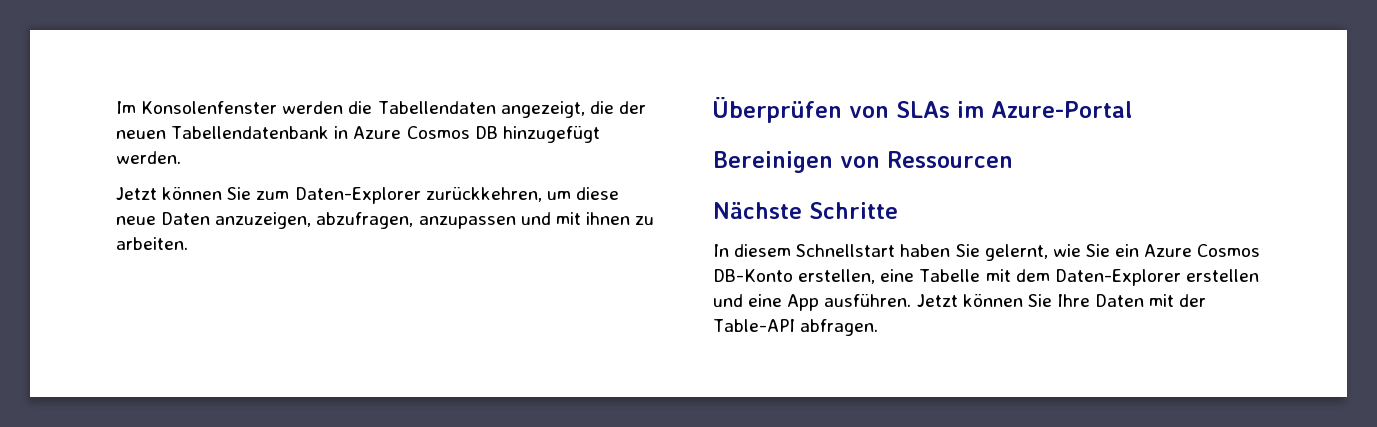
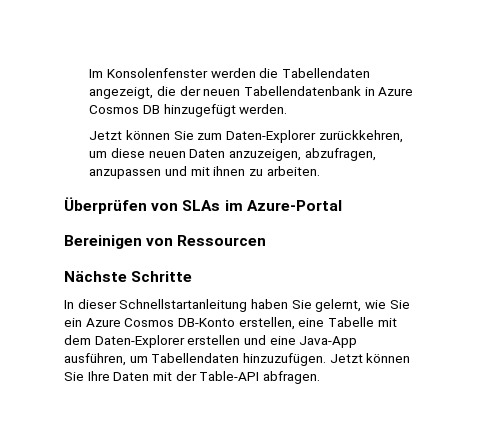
- Jetzt können Sie zum Daten-Explorer zurückkehren, um diese neue Daten anzuzeigen, abzufragen, anzupassen und mit ihnen zu arbeiten.
+ Jetzt können Sie zum Daten-Explorer zurückkehren, um diese neuen Daten anzuzeigen, abzufragen, anzupassen und mit ihnen zu arbeiten.
- In diesem Schnellstart haben Sie gelernt, wie Sie ein Azure Cosmos DB-Konto erstellen, eine Tabelle mit dem Daten-Explorer erstellen und eine App ausführen.
+ In dieser Schnellstartanleitung haben Sie gelernt, wie Sie ein Azure Cosmos DB-Konto erstellen, eine Tabelle mit dem Daten-Explorer erstellen und eine Java-App ausführen, um Tabellendaten hinzuzufügen.

